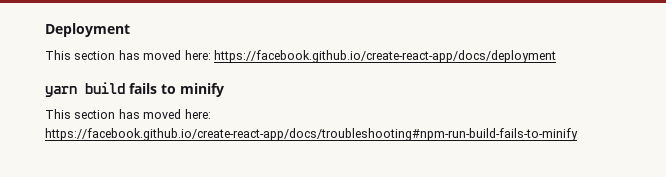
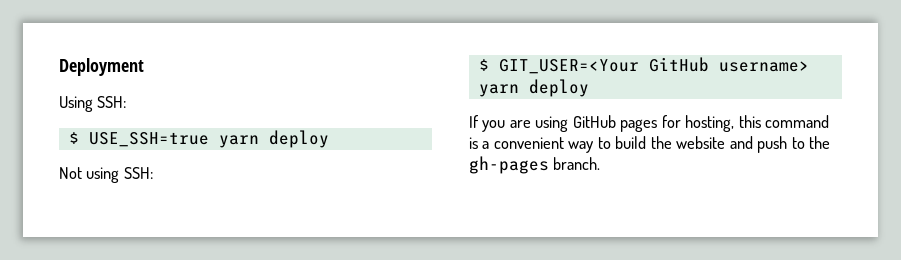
- This section has moved here: https://facebook.github.io/create-react-app/docs/deployment
- yarn build fails to minify
- This section has moved here: https://facebook.github.io/create-react-app/docs/troubleshooting#npm-run-build-fails-to-minify
+ Using SSH:
+ $ USE_SSH=true yarn deploy
+ Not using SSH:
+ $ GIT_USER=<Your GitHub username> yarn deploy
+ If you are using GitHub pages for hosting, this command is a convenient way to build the website and push to the gh-pages branch.

